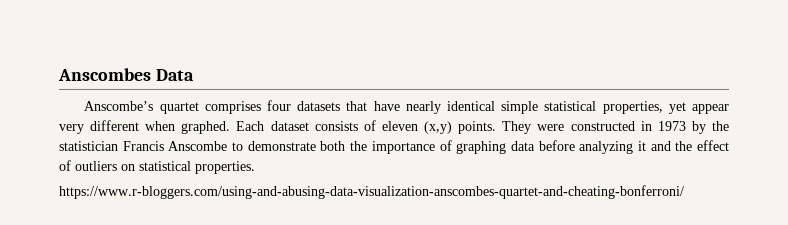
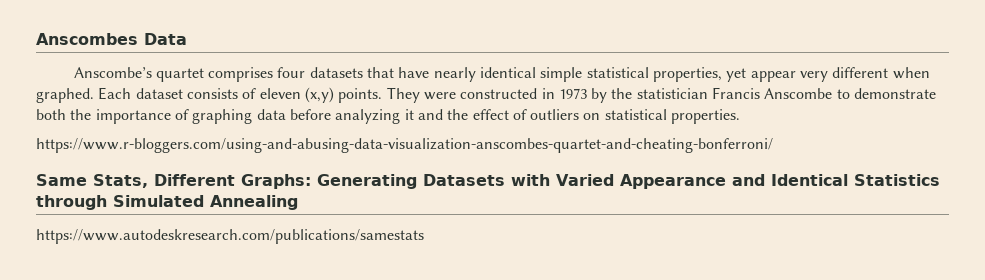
+ Same Stats, Different Graphs: Generating Datasets with Varied Appearance and Identical Statistics through Simulated Annealing
+ https://www.autodeskresearch.com/publications/samestats

